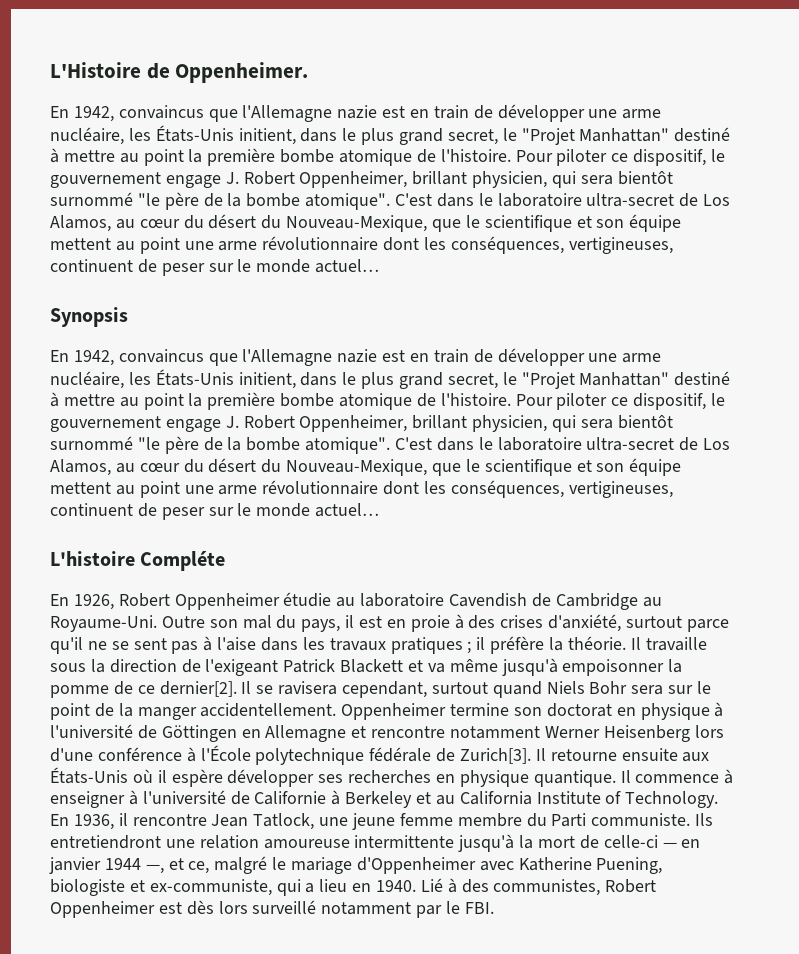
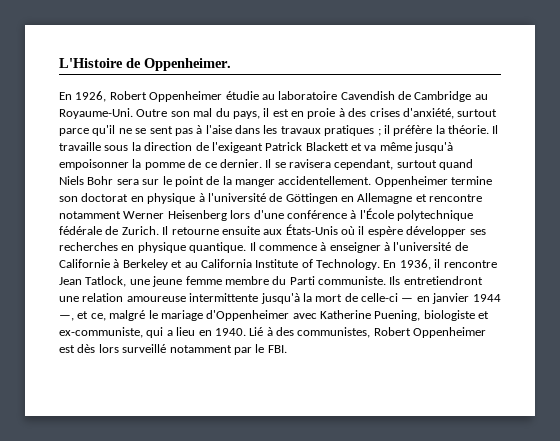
  L'Histoire de Oppenheimer.
- En 1942, convaincus que l'Allemagne nazie est en train de développer une arme nucléaire, les États-Unis initient, dans le plus grand secret, le "Projet Manhattan" destiné à mettre au point la première bombe atomique de l'histoire. Pour piloter ce dispositif, le gouvernement engage J. Robert Oppenheimer, brillant physicien, qui sera bientôt surnommé "le père de la bombe atomique". C'est dans le laboratoire ultra-secret de Los Alamos, au cœur du désert du Nouveau-Mexique, que le scientifique et son équipe mettent au point une arme révolutionnaire dont les conséquences, vertigineuses, continuent de peser sur le monde actuel…
- Synopsis
- En 1942, convaincus que l'Allemagne nazie est en train de développer une arme nucléaire, les États-Unis initient, dans le plus grand secret, le "Projet Manhattan" destiné à mettre au point la première bombe atomique de l'histoire. Pour piloter ce dispositif, le gouvernement engage J. Robert Oppenheimer, brillant physicien, qui sera bientôt surnommé "le père de la bombe atomique". C'est dans le laboratoire ultra-secret de Los Alamos, au cœur du désert du Nouveau-Mexique, que le scientifique et son équipe mettent au point une arme révolutionnaire dont les conséquences, vertigineuses, continuent de peser sur le monde actuel…
- L'histoire Compléte
- Il travaille sous la direction de l'exigeant Patrick Blackett et va même jusqu'à empoisonner la pomme de ce dernier[2].
+ Il travaille sous la direction de l'exigeant Patrick Blackett et va même jusqu'à empoisonner la pomme de ce dernier.
- Oppenheimer termine son doctorat en physique à l'université de Göttingen en Allemagne et rencontre notamment Werner Heisenberg lors d'une conférence à l'École polytechnique fédérale de Zurich[3].
+ Oppenheimer termine son doctorat en physique à l'université de Göttingen en Allemagne et rencontre notamment Werner Heisenberg lors d'une conférence à l'École polytechnique fédérale de Zurich.

